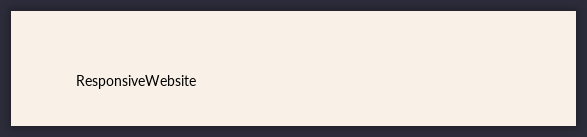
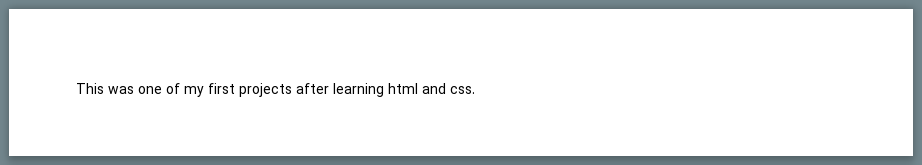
- ResponsiveWebsite
+ This was one of my first projects after learning html and css.

